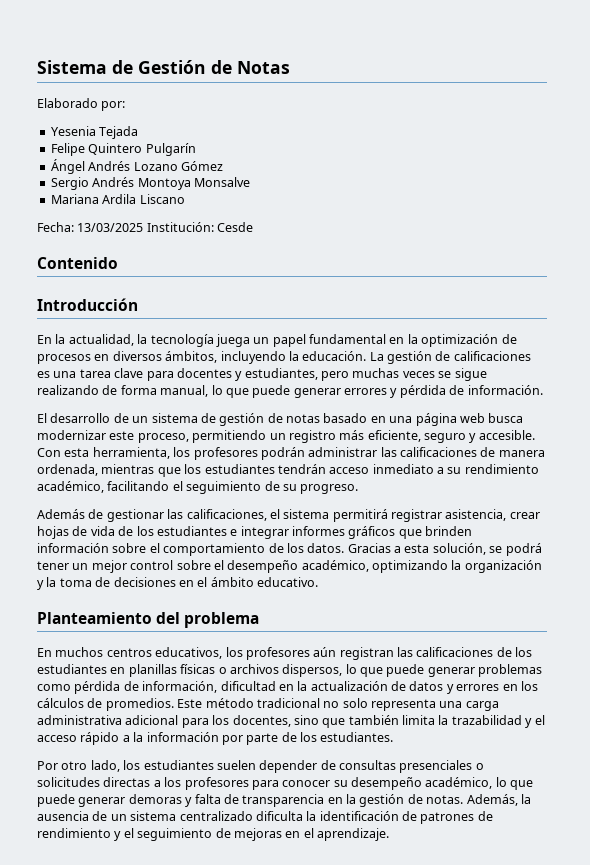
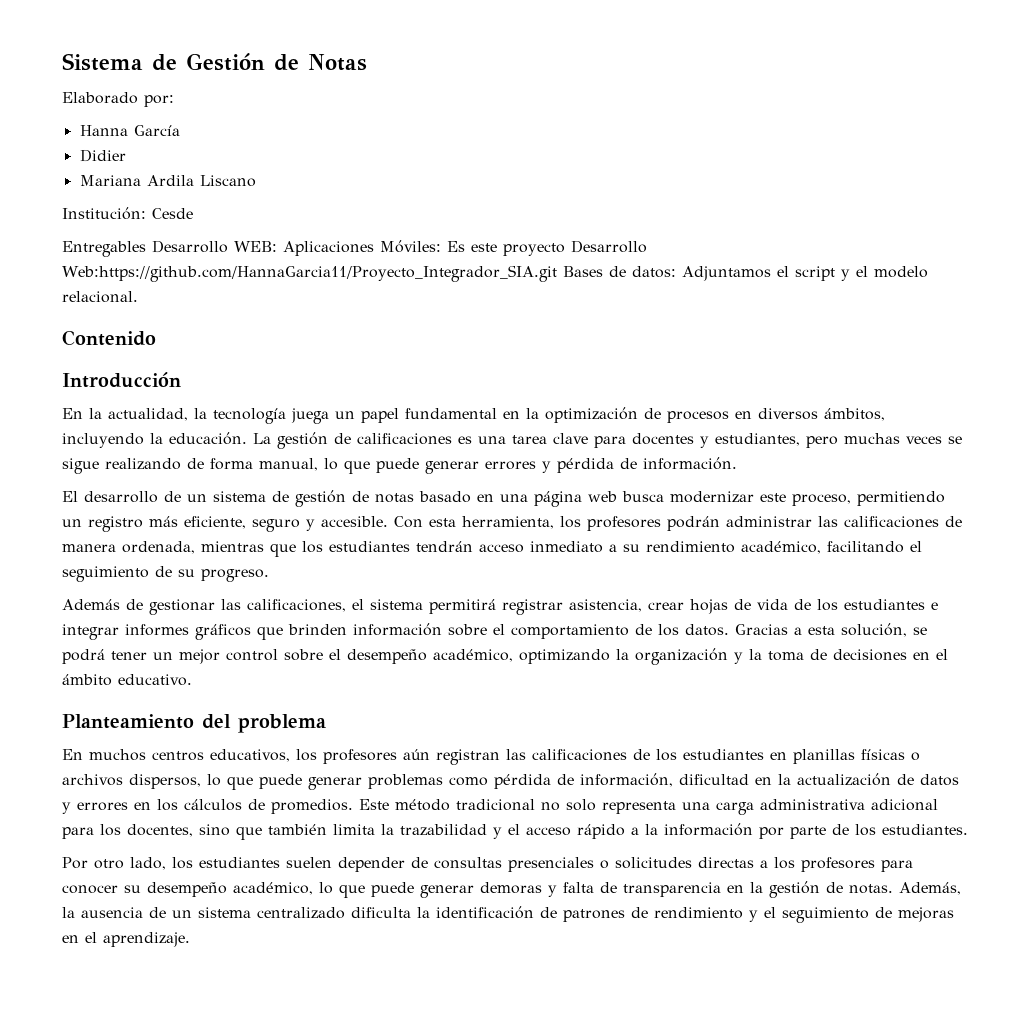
- Yesenia Tejada
- Felipe Quintero Pulgarín
- Ángel Andrés Lozano Gómez
- Sergio Andrés Montoya Monsalve
+ Hanna García
+ Didier
- Fecha: 13/03/2025 Institución: Cesde
+ Institución: Cesde
+ Entregables Desarrollo WEB: Aplicaciones Móviles: Es este proyecto Desarrollo Web:https://github.com/HannaGarcia11/Proyecto_Integrador_SIA.git Bases de datos: Adjuntamos el script y el modelo relacional.

